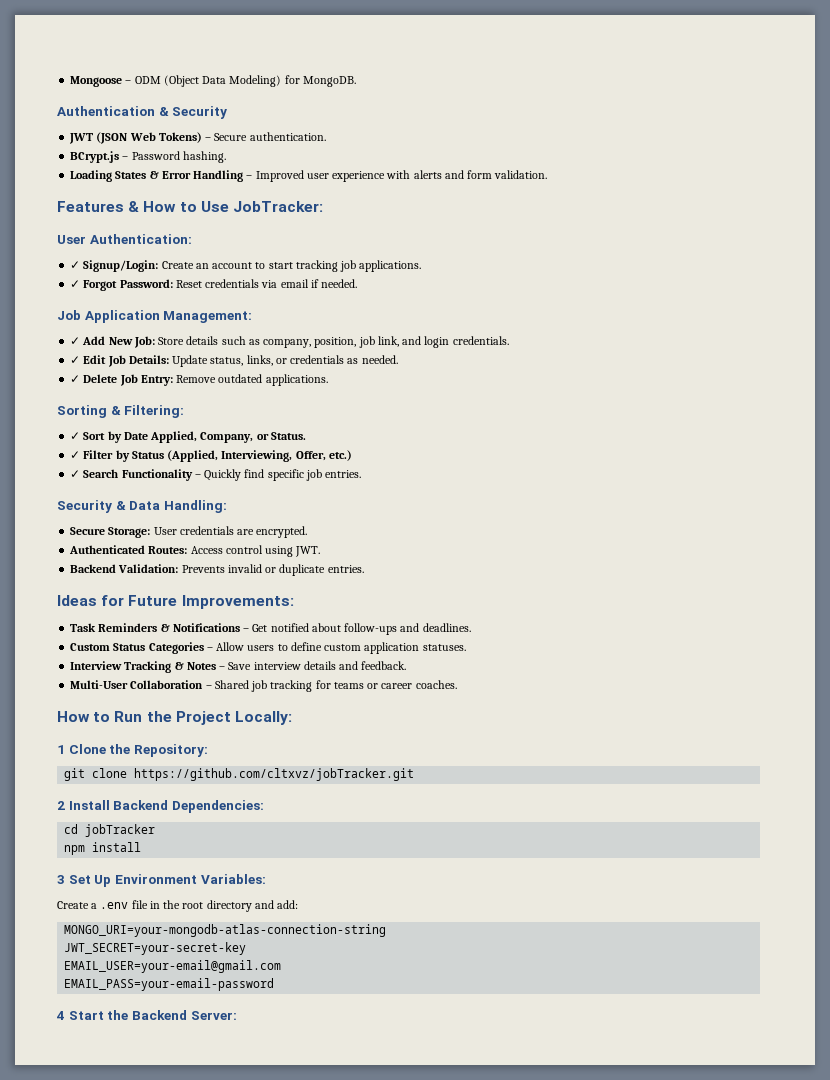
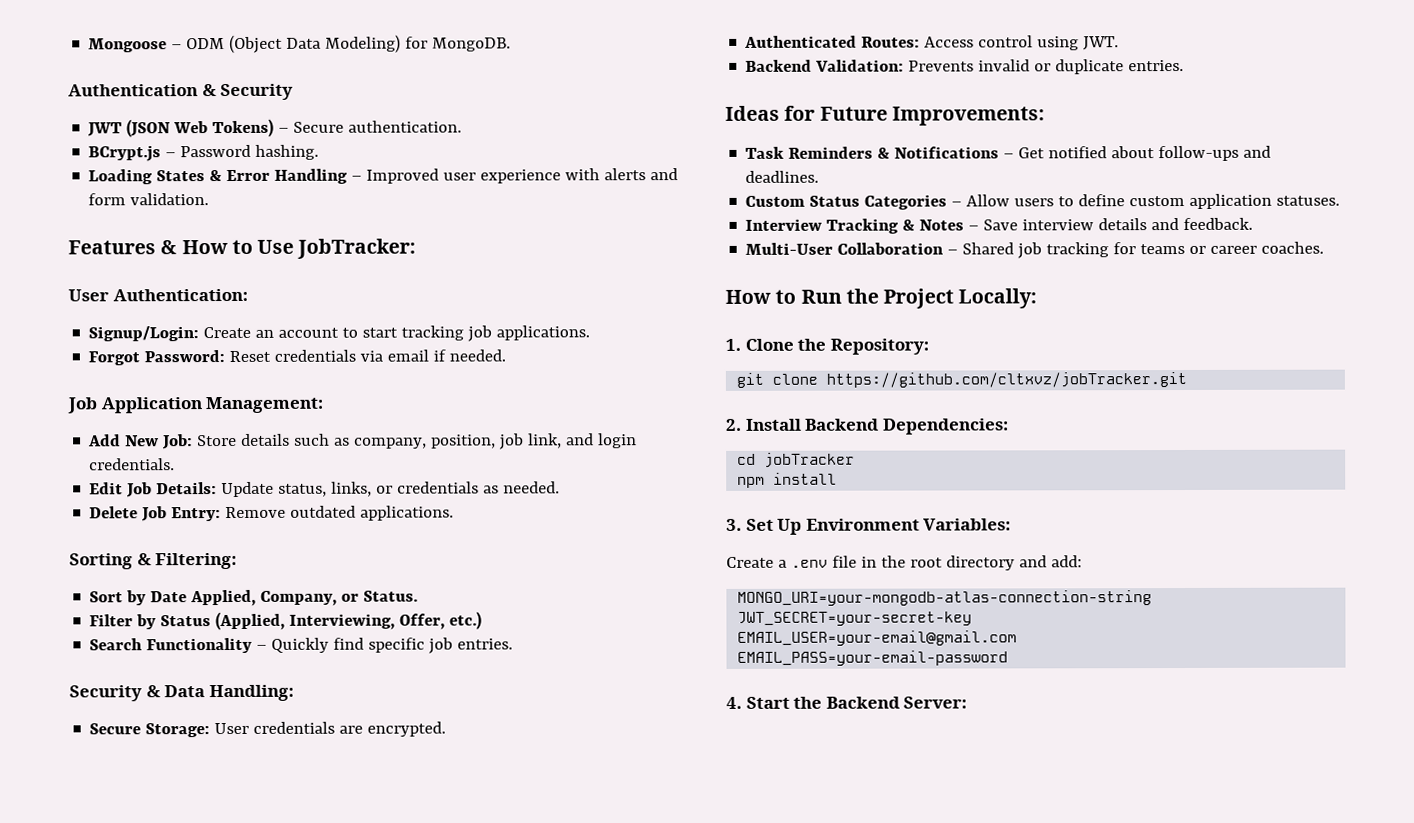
- ✓ Signup/Login: Create an account to start tracking job applications.
+ Signup/Login: Create an account to start tracking job applications.
- ✓ Forgot Password: Reset credentials via email if needed.
+ Forgot Password: Reset credentials via email if needed.
- ✓ Add New Job: Store details such as company, position, job link, and login credentials.
+ Add New Job: Store details such as company, position, job link, and login credentials.
- ✓ Edit Job Details: Update status, links, or credentials as needed.
+ Edit Job Details: Update status, links, or credentials as needed.
- ✓ Delete Job Entry: Remove outdated applications.
+ Delete Job Entry: Remove outdated applications.
- ✓ Sort by Date Applied, Company, or Status.
+ Sort by Date Applied, Company, or Status.
- ✓ Filter by Status (Applied, Interviewing, Offer, etc.)
+ Filter by Status (Applied, Interviewing, Offer, etc.)
- ✓ Search Functionality – Quickly find specific job entries.
+ Search Functionality – Quickly find specific job entries.
- 1 Clone the Repository:
+ 1. Clone the Repository:
- 2 Install Backend Dependencies:
+ 2. Install Backend Dependencies:
- 3 Set Up Environment Variables:
+ 3. Set Up Environment Variables:
- 4 Start the Backend Server:
+ 4. Start the Backend Server:

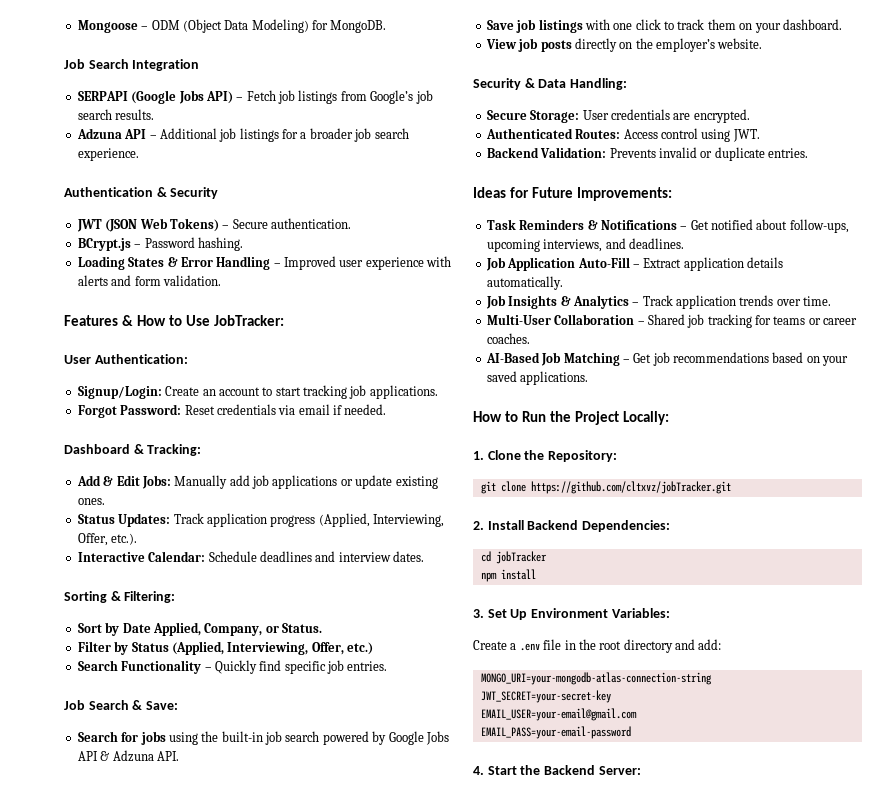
+ Job Search Integration
+ SERPAPI (Google Jobs API) – Fetch job listings from Google’s job search results.
+ Adzuna API – Additional job listings for a broader job search experience.
- Job Application Management:
- Add New Job: Store details such as company, position, job link, and login credentials.
- Edit Job Details: Update status, links, or credentials as needed.
- Delete Job Entry: Remove outdated applications.
+ Dashboard & Tracking:
+ Add & Edit Jobs: Manually add job applications or update existing ones.
+ Status Updates: Track application progress (Applied, Interviewing, Offer, etc.).
+ Interactive Calendar: Schedule deadlines and interview dates.
+ Job Search & Save:
+ Search for jobs using the built-in job search powered by Google Jobs API & Adzuna API.
+ Save job listings with one click to track them on your dashboard.
+ View job posts directly on the employer’s website.
- Task Reminders & Notifications – Get notified about follow-ups and deadlines.
+ Task Reminders & Notifications – Get notified about follow-ups, upcoming interviews, and deadlines.
- Custom Status Categories – Allow users to define custom application statuses.
- Interview Tracking & Notes – Save interview details and feedback.
+ Job Application Auto-Fill – Extract application details automatically.
+ Job Insights & Analytics – Track application trends over time.
+ AI-Based Job Matching – Get job recommendations based on your saved applications.

